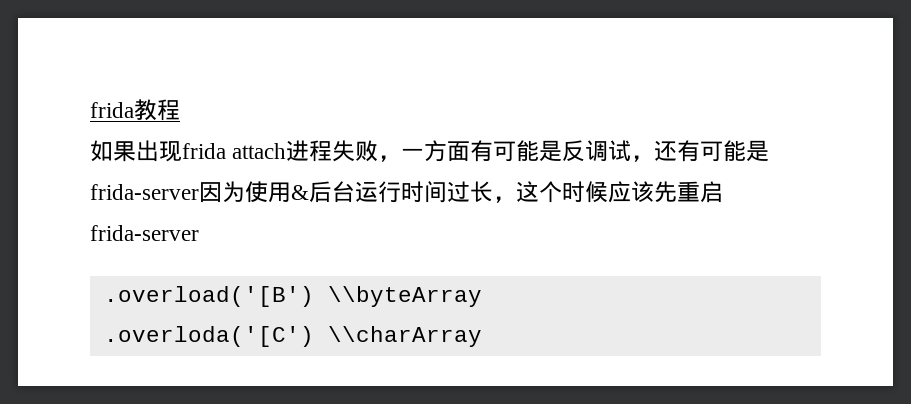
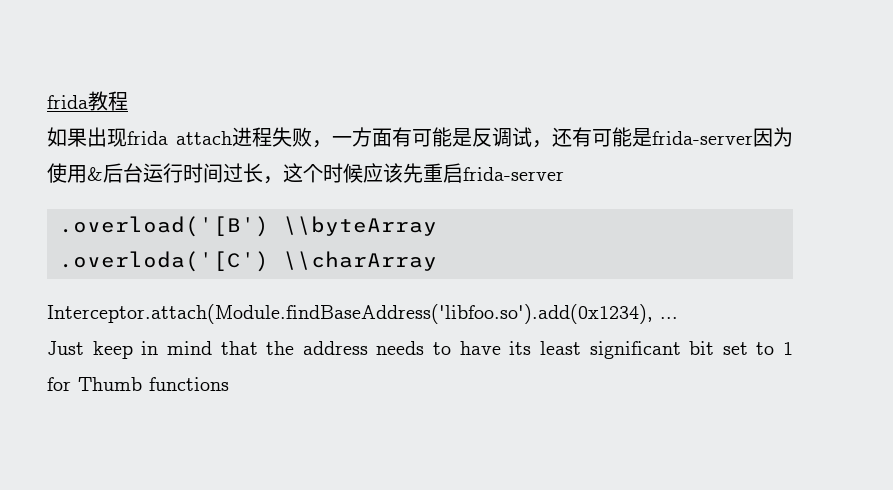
+ Interceptor.attach(Module.findBaseAddress('libfoo.so').add(0x1234), ...
+ Just keep in mind that the address needs to have its least significant bit set to 1 for Thumb functions

